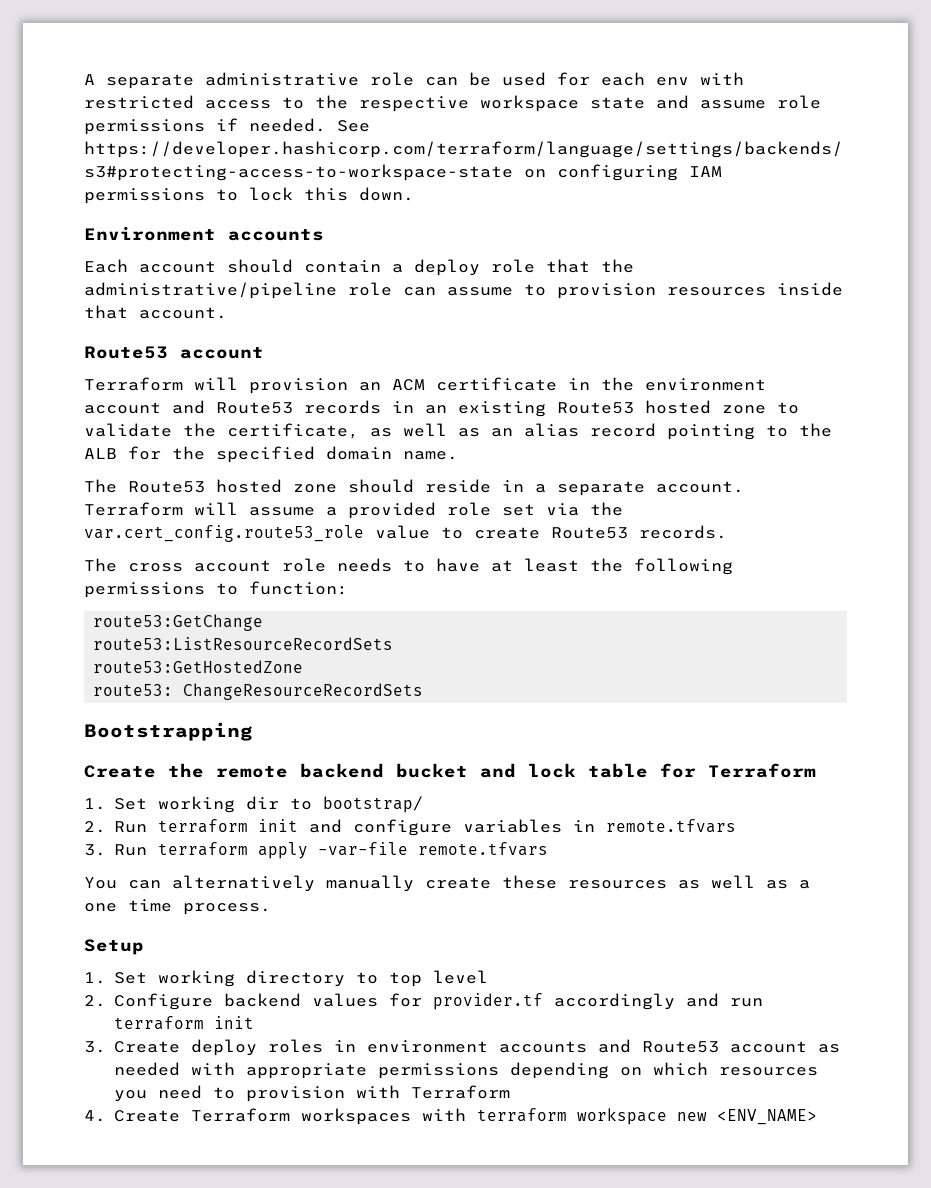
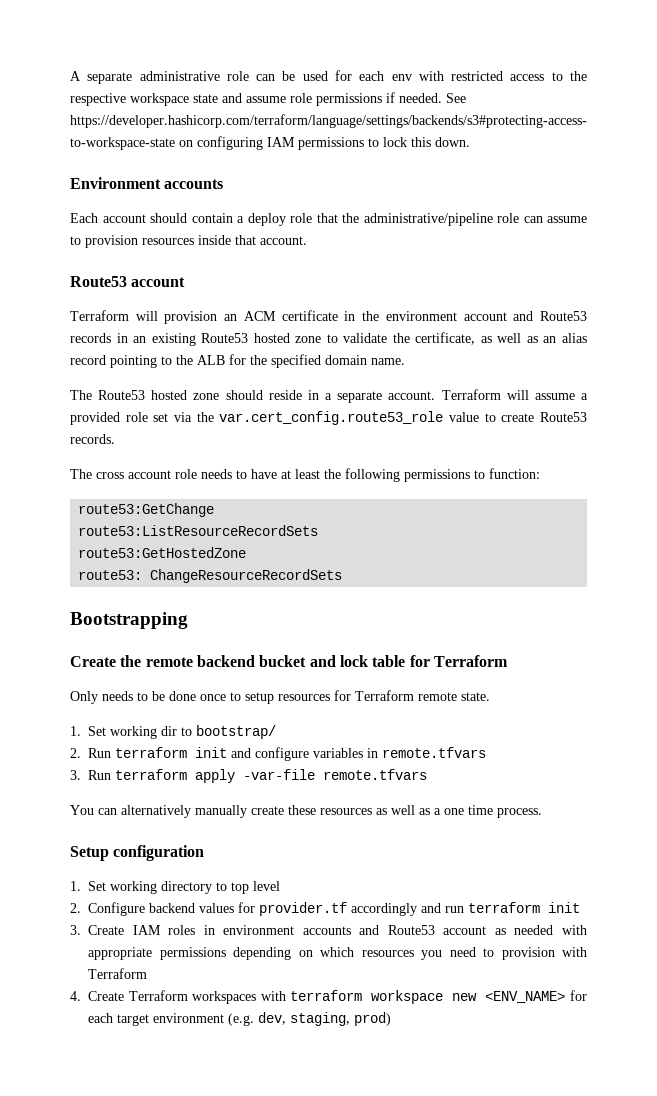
+ Only needs to be done once to setup resources for Terraform remote state.
- Setup
+ Setup configuration
- 3. Create deploy roles in environment accounts and Route53 account as needed with appropriate permissions depending on which resources you need to provision with Terraform
+ 3. Create IAM roles in environment accounts and Route53 account as needed with appropriate permissions depending on which resources you need to provision with Terraform
- 4. Create Terraform workspaces with terraform workspace new <ENV_NAME>
+ 4. Create Terraform workspaces with terraform workspace new <ENV_NAME> for each target environment (e.g. dev, staging, prod)

